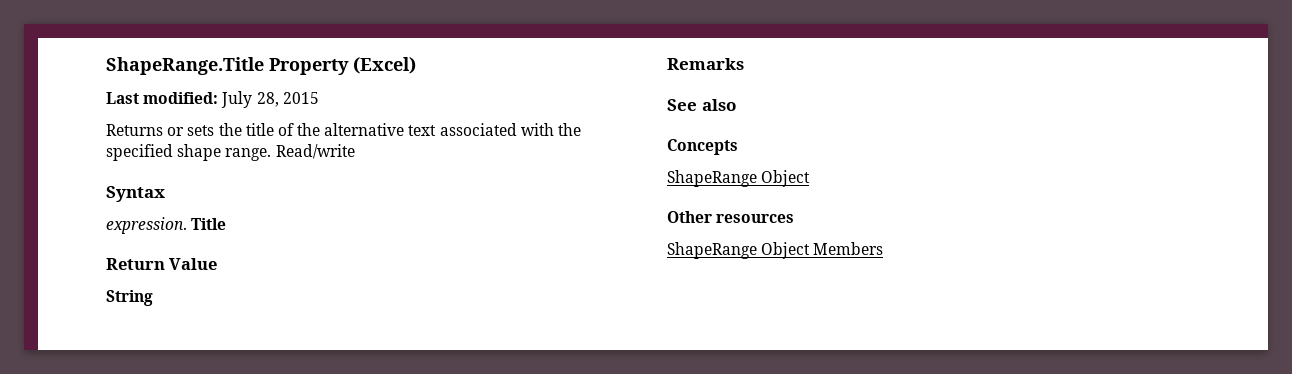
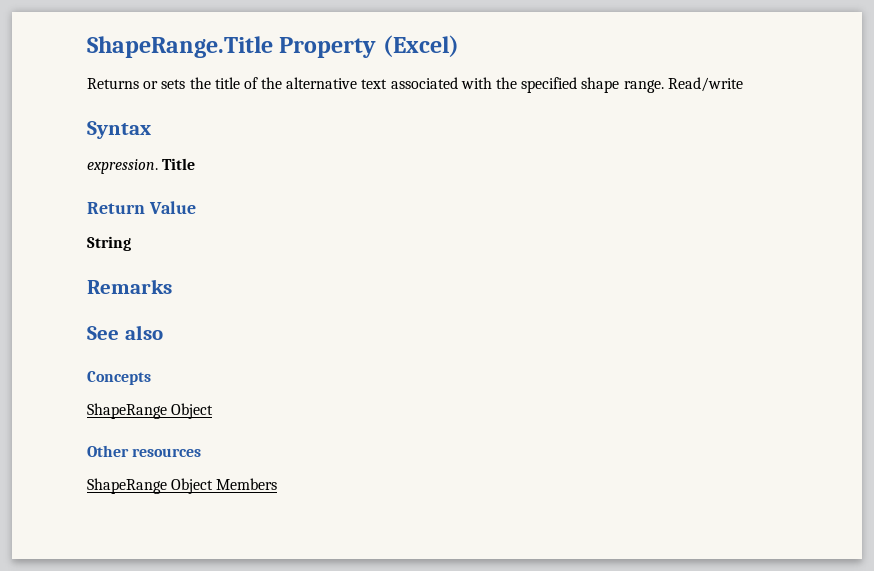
- Last modified: July 28, 2015

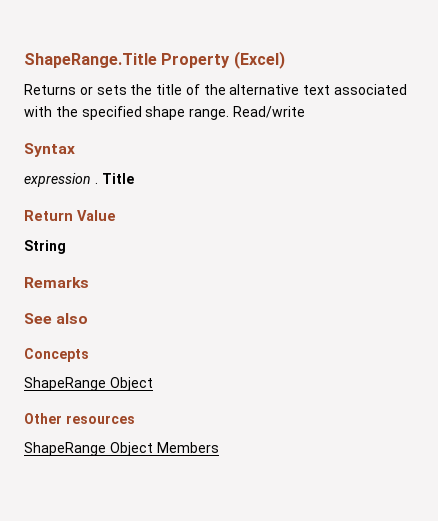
- expression.
+ expression .

